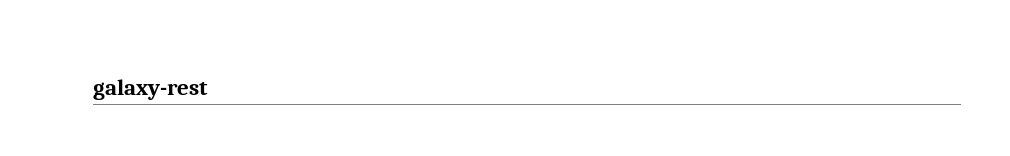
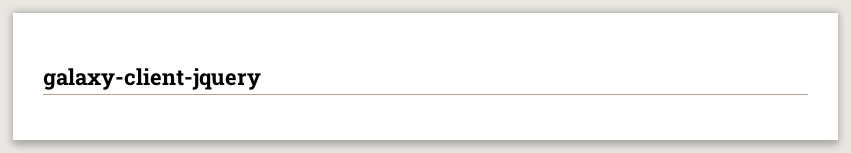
- galaxy-rest
+ galaxy-client-jquery

